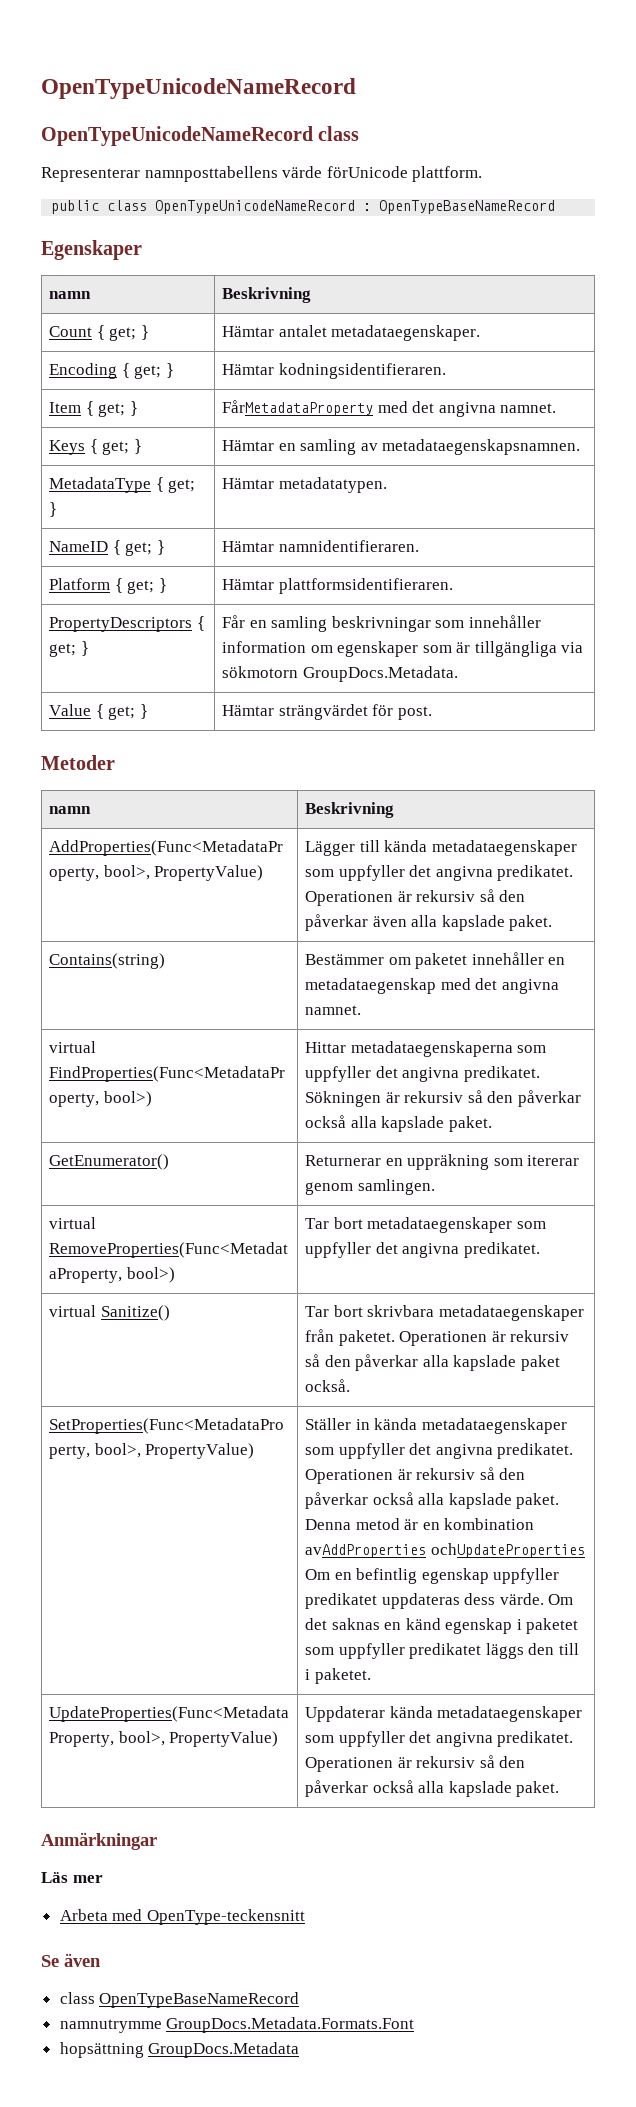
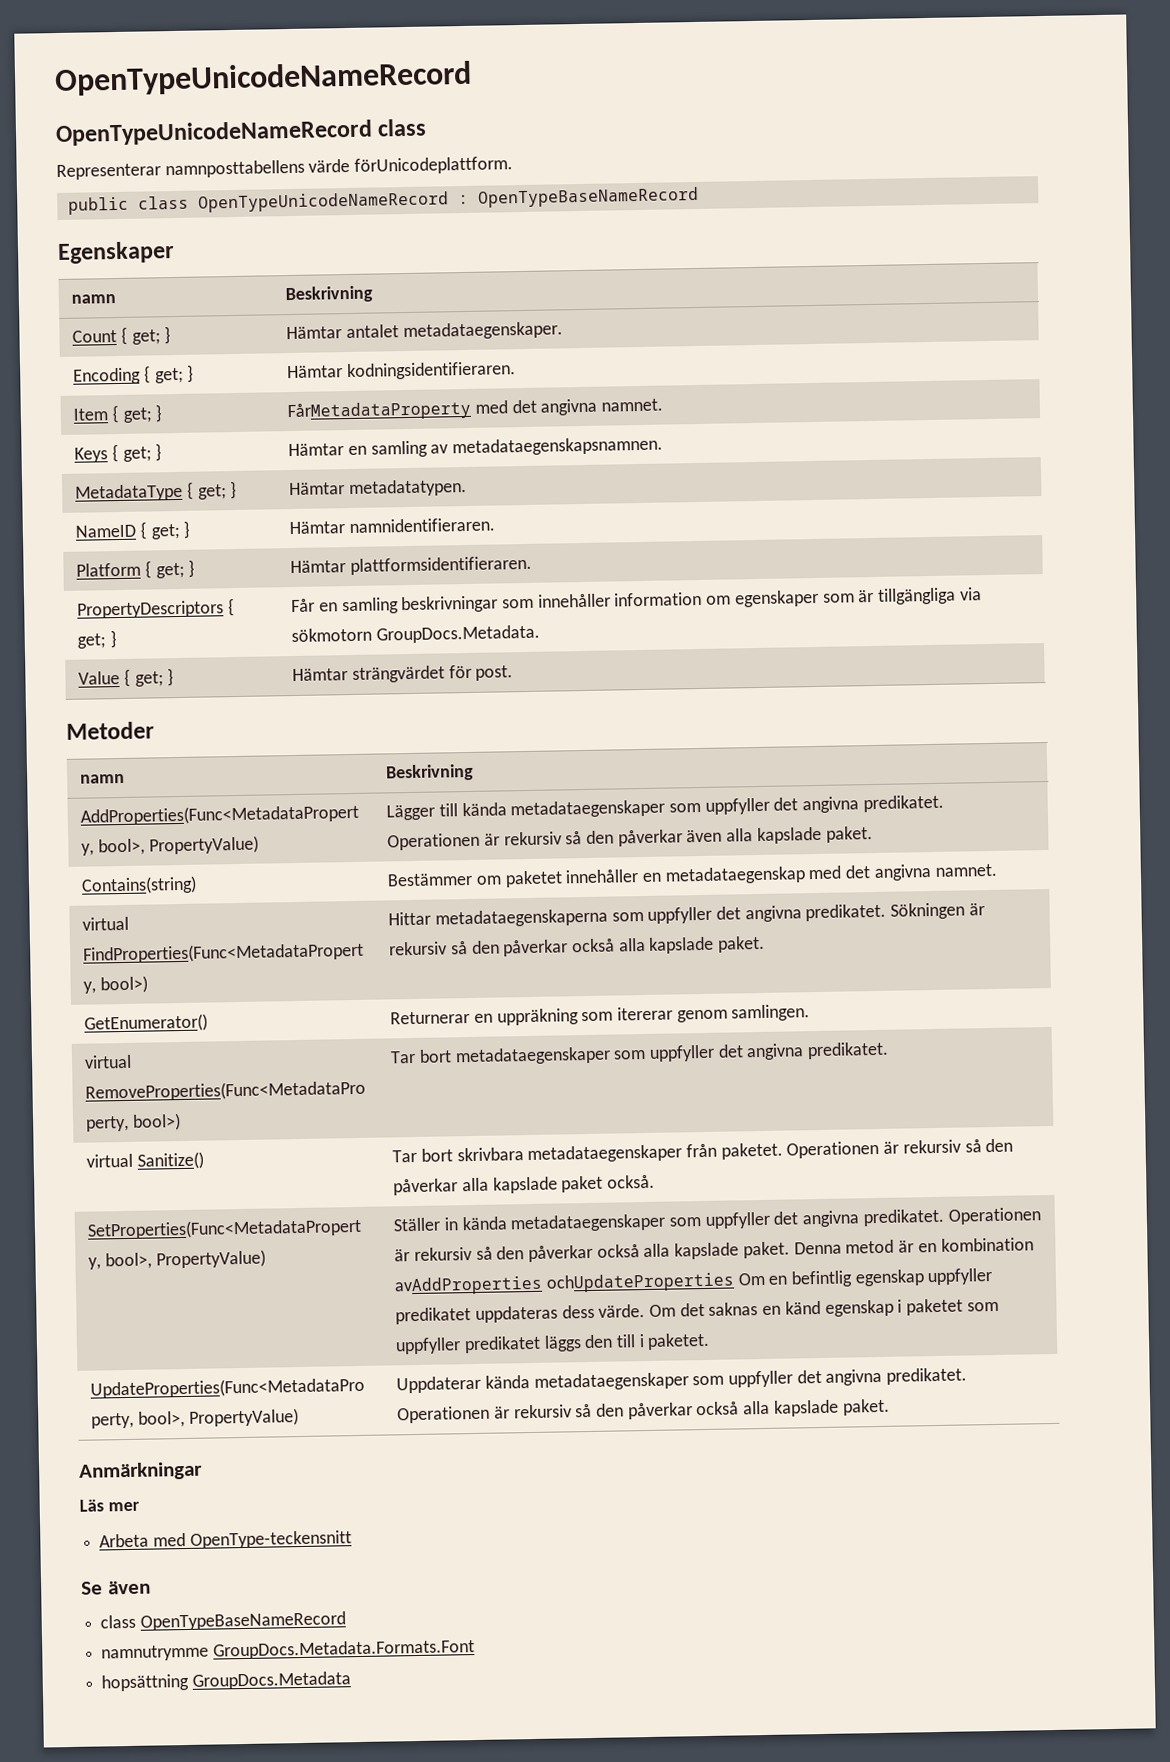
- Representerar namnposttabellens värde förUnicode plattform.
+ Representerar namnposttabellens värde förUnicodeplattform.

